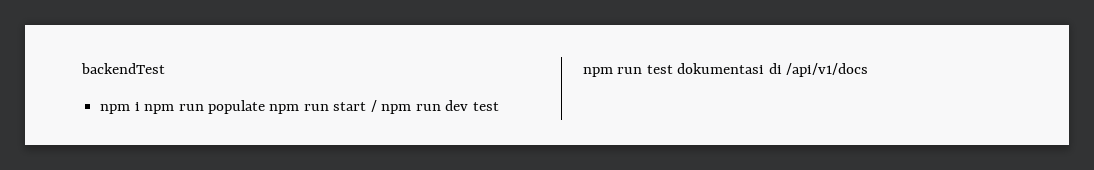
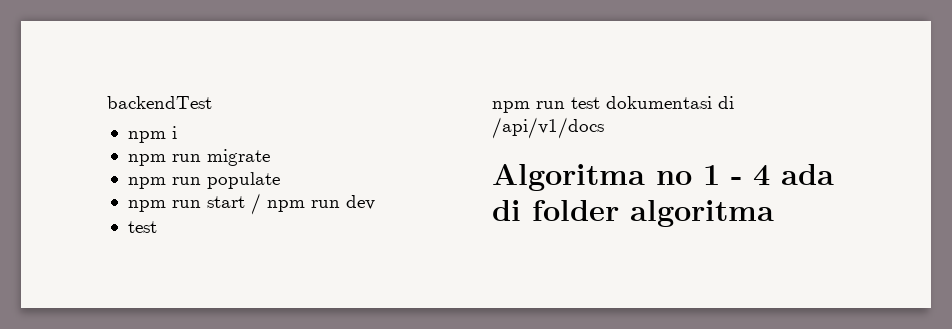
- npm i npm run populate npm run start / npm run dev test
+ npm i
+ npm run migrate
+ npm run populate
+ npm run start / npm run dev
+ test
+ Algoritma no 1 - 4 ada di folder algoritma

